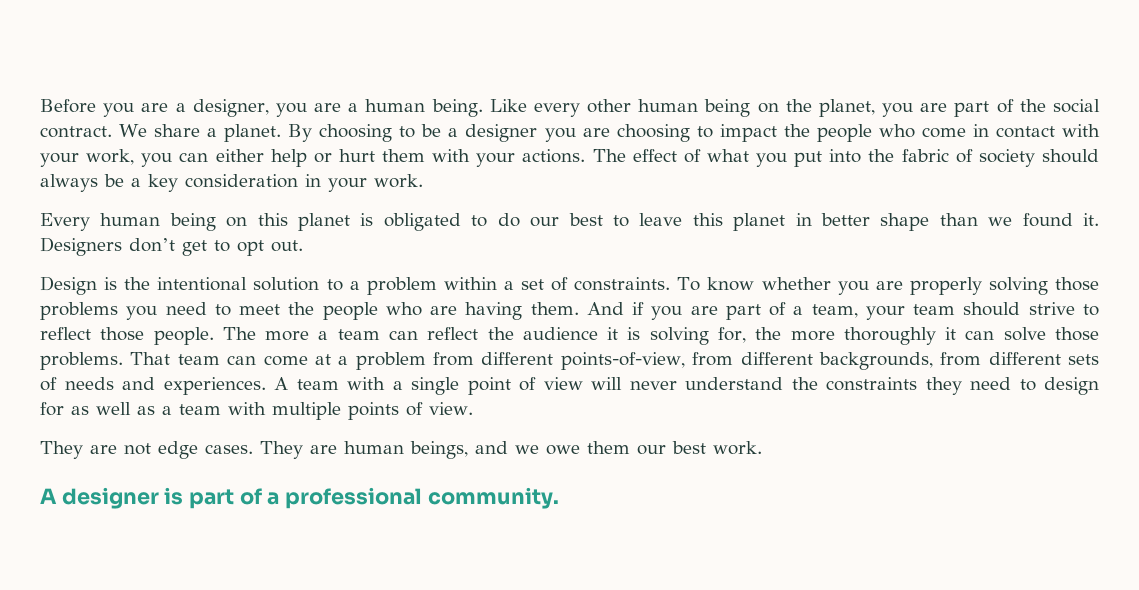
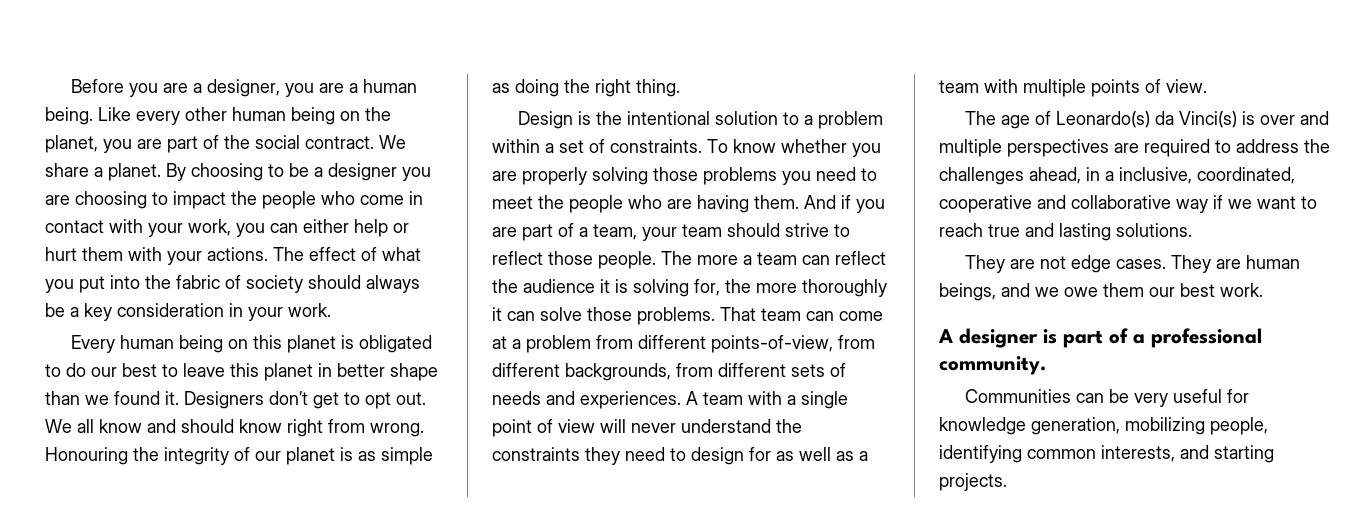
+ We all know and should know right from wrong. Honouring the integrity of our planet is as simple as doing the right thing.
+ The age of Leonardo(s) da Vinci(s) is over and multiple perspectives are required to address the challenges ahead, in a inclusive, coordinated, cooperative and collaborative way if we want to reach true and lasting solutions.
+ Communities can be very useful for knowledge generation, mobilizing people, identifying common interests, and starting projects.

